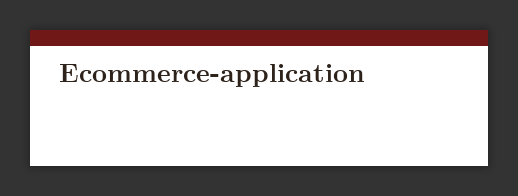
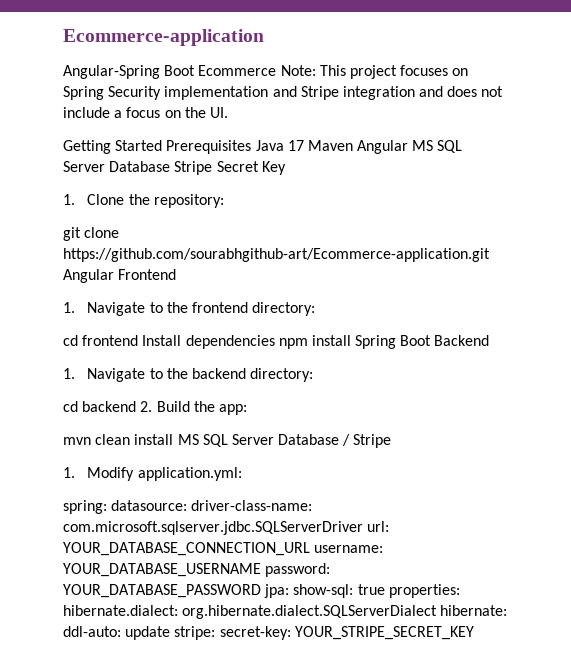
+ Angular-Spring Boot Ecommerce Note: This project focuses on Spring Security implementation and Stripe integration and does not include a focus on the UI.
+ Getting Started Prerequisites Java 17 Maven Angular MS SQL Server Database Stripe Secret Key
+ 1. Clone the repository:
+ git clone https://github.com/sourabhgithub-art/Ecommerce-application.git Angular Frontend
+ 1. Navigate to the frontend directory:
+ cd frontend Install dependencies npm install Spring Boot Backend
+ 1. Navigate to the backend directory:
+ cd backend 2. Build the app:
+ mvn clean install MS SQL Server Database / Stripe
+ 1. Modify application.yml:
+ spring: datasource: driver-class-name: com.microsoft.sqlserver.jdbc.SQLServerDriver url: YOUR_DATABASE_CONNECTION_URL username: YOUR_DATABASE_USERNAME password: YOUR_DATABASE_PASSWORD jpa: show-sql: true properties: hibernate.dialect: org.hibernate.dialect.SQLServerDialect hibernate: ddl-auto: update stripe: secret-key: YOUR_STRIPE_SECRET_KEY

